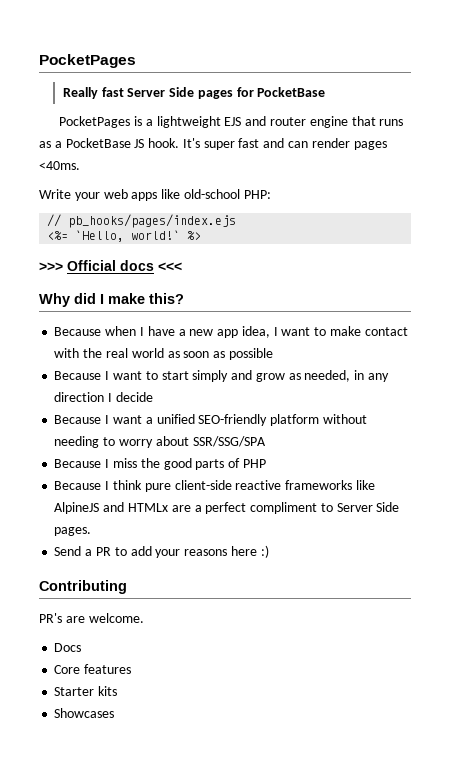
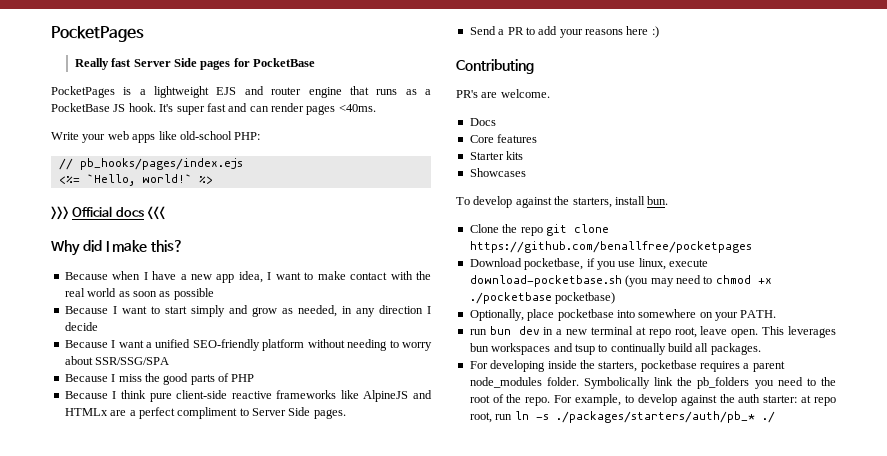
+ To develop against the starters, install bun.
+ Clone the repo git clone https://github.com/benallfree/pocketpages
+ Download pocketbase, if you use linux, execute download-pocketbase.sh (you may need to chmod +x ./pocketbase pocketbase)
+ Optionally, place pocketbase into somewhere on your PATH.
+ run bun dev in a new terminal at repo root, leave open. This leverages bun workspaces and tsup to continually build all packages.
+ For developing inside the starters, pocketbase requires a parent node_modules folder. Symbolically link the pb_folders you need to the root of the repo. For example, to develop against the auth starter: at repo root, run ln -s ./packages/starters/auth/pb_* ./

